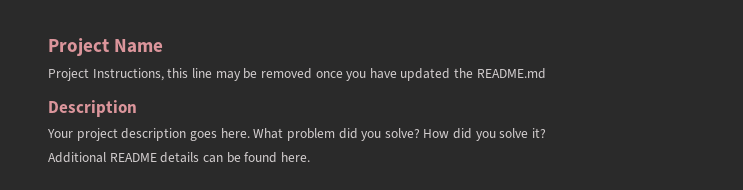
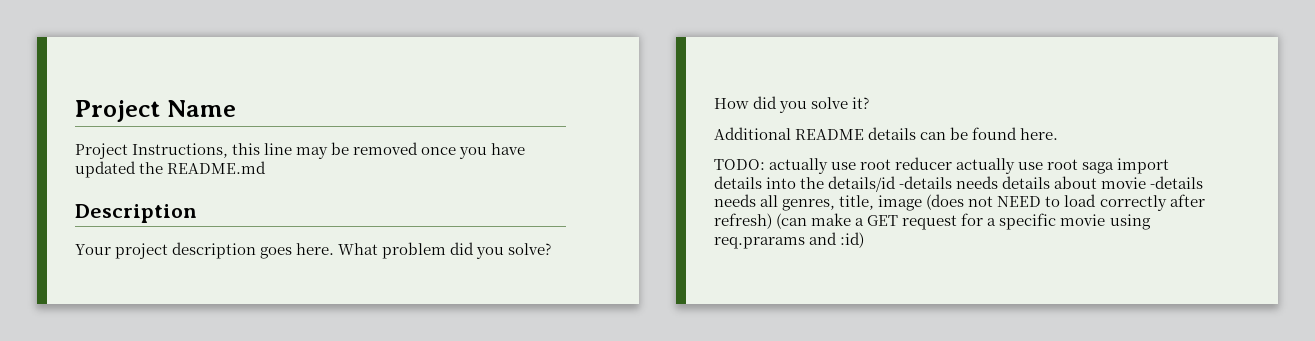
+ TODO: actually use root reducer actually use root saga import details into the details/id -details needs details about movie -details needs all genres, title, image (does not NEED to load correctly after refresh) (can make a GET request for a specific movie using req.prarams and :id)

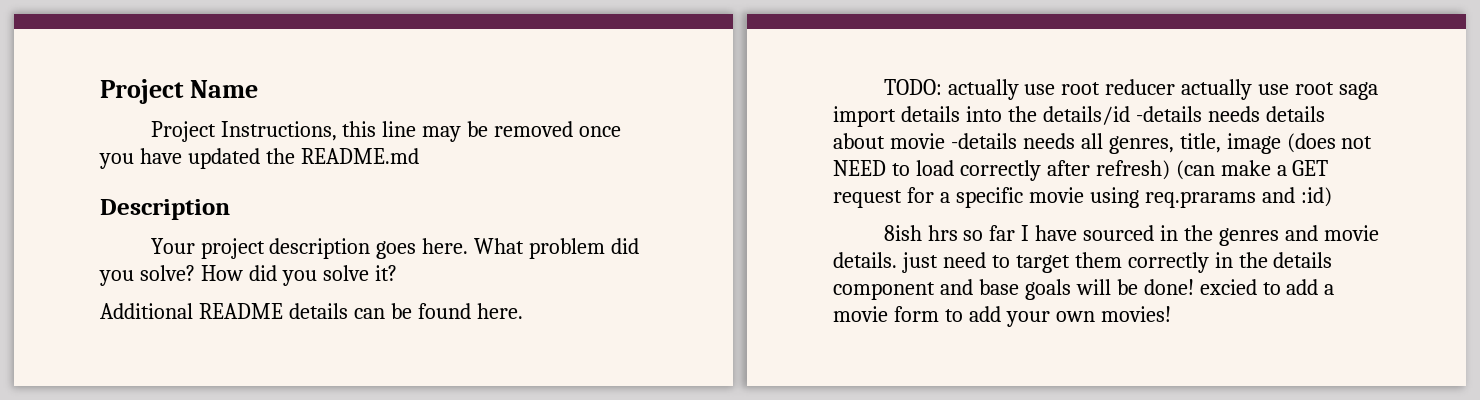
+ 8ish hrs so far I have sourced in the genres and movie details. just need to target them correctly in the details component and base goals will be done! excied to add a movie form to add your own movies!

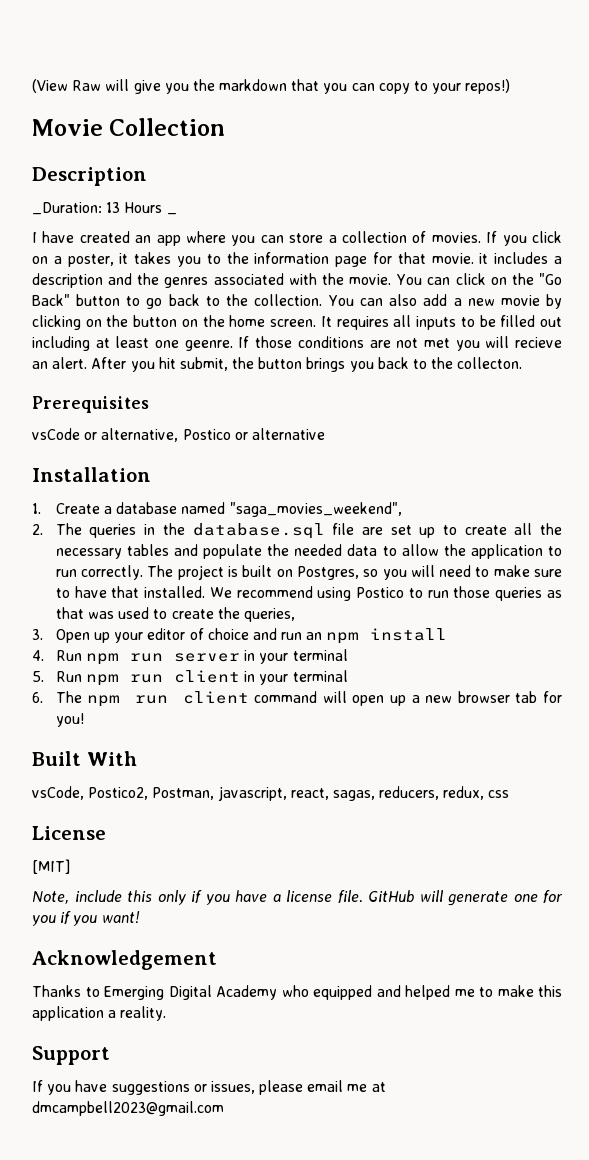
- Project Name
- Project Instructions, this line may be removed once you have updated the README.md
+ (View Raw will give you the markdown that you can copy to your repos!)
+ Movie Collection
  Description
- Your project description goes here. What problem did you solve? How did you solve it?
- Additional README details can be found here.
- TODO: actually use root reducer actually use root saga import details into the details/id -details needs details about movie -details needs all genres, title, image (does not NEED to load correctly after refresh) (can make a GET request for a specific movie using req.prarams and :id)
- 8ish hrs so far I have sourced in the genres and movie details. just need to target them correctly in the details component and base goals will be done! excied to add a movie form to add your own movies!
+ _Duration: 13 Hours _
+ I have created an app where you can store a collection of movies. If you click on a poster, it takes you to the information page for that movie. it includes a description and the genres associated with the movie. You can click on the "Go Back" button to go back to the collection. You can also add a new movie by clicking on the button on the home screen. It requires all inputs to be filled out including at least one geenre. If those conditions are not met you will recieve an alert. After you hit submit, the button brings you back to the collecton.
+ Prerequisites
+ vsCode or alternative, Postico or alternative
+ Installation
+ 1. Create a database named "saga_movies_weekend",
+ 2. The queries in the database.sql file are set up to create all the necessary tables and populate the needed data to allow the application to run correctly. The project is built on Postgres, so you will need to make sure to have that installed. We recommend using Postico to run those queries as that was used to create the queries,
+ 3. Open up your editor of choice and run an npm install
+ 4. Run npm run server in your terminal
+ 5. Run npm run client in your terminal
+ 6. The npm run client command will open up a new browser tab for you!
+ Built With
+ vsCode, Postico2, Postman, javascript, react, sagas, reducers, redux, css
+ License
+ [MIT]
+ Note, include this only if you have a license file. GitHub will generate one for you if you want!
+ Acknowledgement
+ Thanks to Emerging Digital Academy who equipped and helped me to make this application a reality.
+ Support
+ If you have suggestions or issues, please email me at dmcampbell2023@gmail.com

